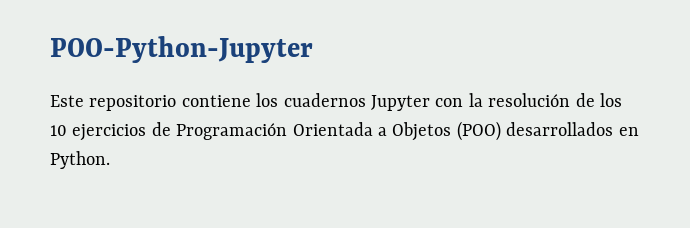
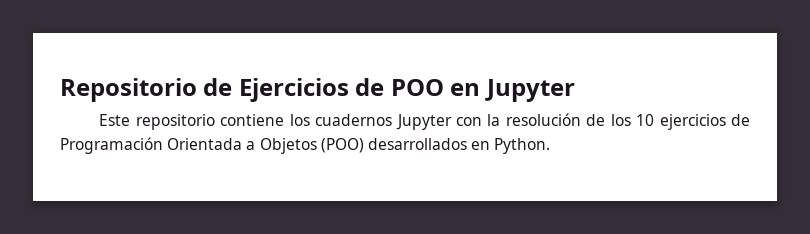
- POO-Python-Jupyter
+ Repositorio de Ejercicios de POO en Jupyter

